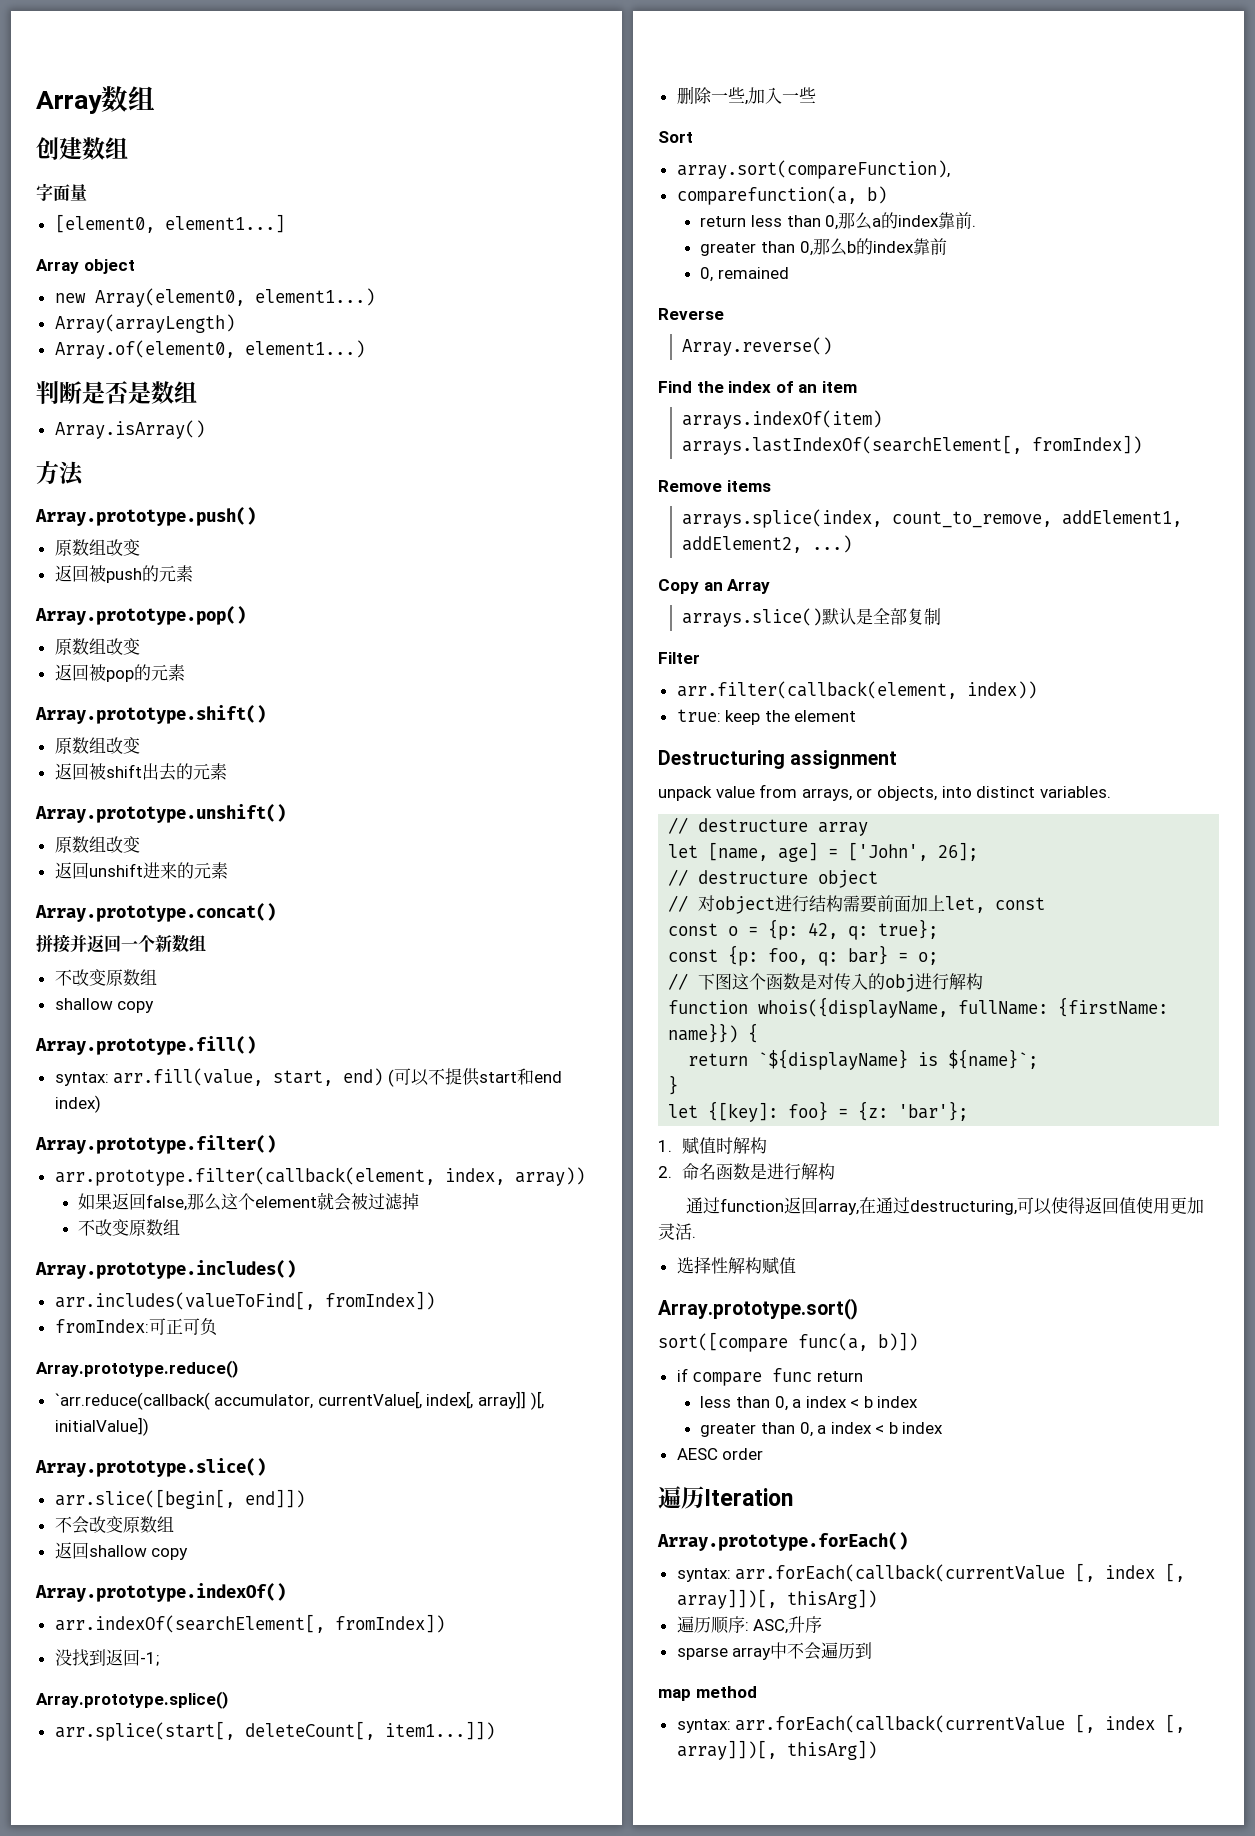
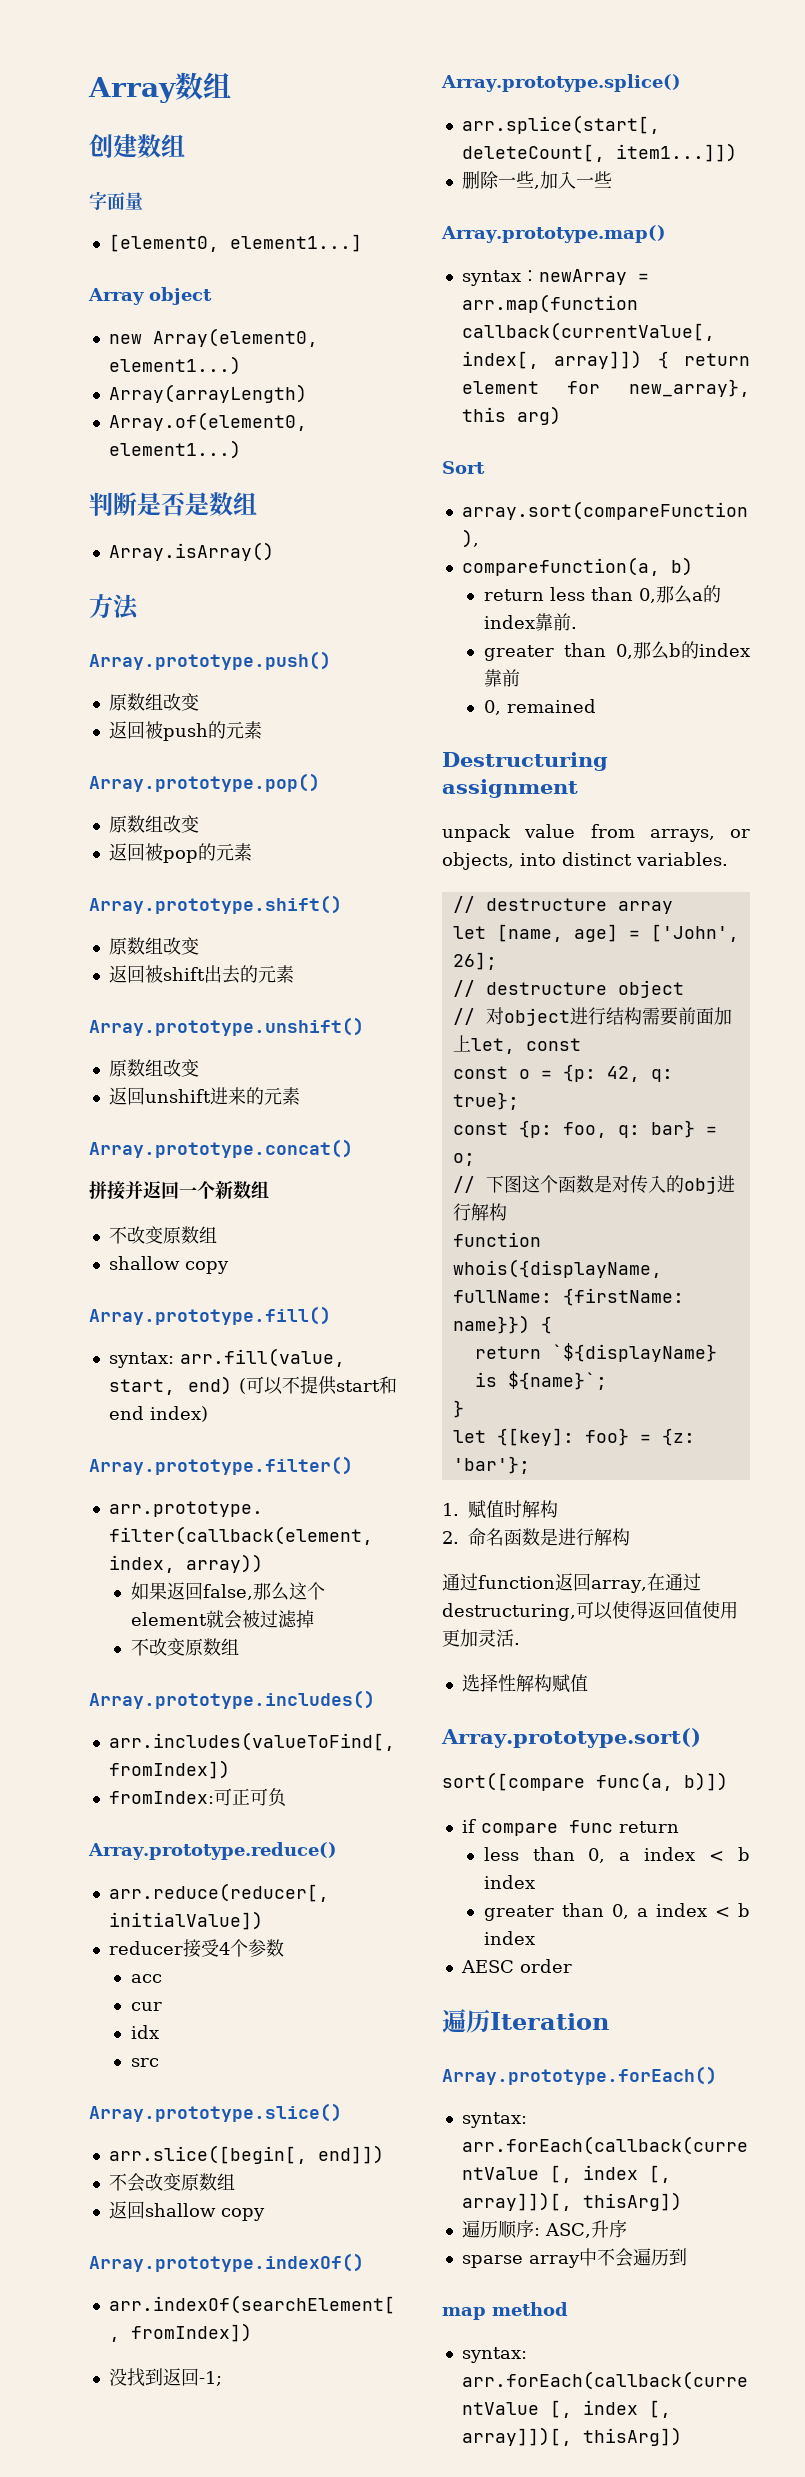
- `arr.reduce(callback( accumulator, currentValue[, index[, array]] )[, initialValue])
+ arr.reduce(reducer[, initialValue])
+ reducer接受4个参数
+ acc
+ cur
+ idx
+ src
+ Array.prototype.map()
+ syntax：newArray = arr.map(function callback(currentValue[, index[, array]]) { return element for new_array}, this arg)
- Reverse
- Array.reverse()
- Find the index of an item
- arrays.indexOf(item) arrays.lastIndexOf(searchElement[, fromIndex])
- Remove items
- arrays.splice(index, count_to_remove, addElement1, addElement2, ...)
- Copy an Array
- arrays.slice()默认是全部复制
- Filter
- arr.filter(callback(element, index))
- true: keep the element

